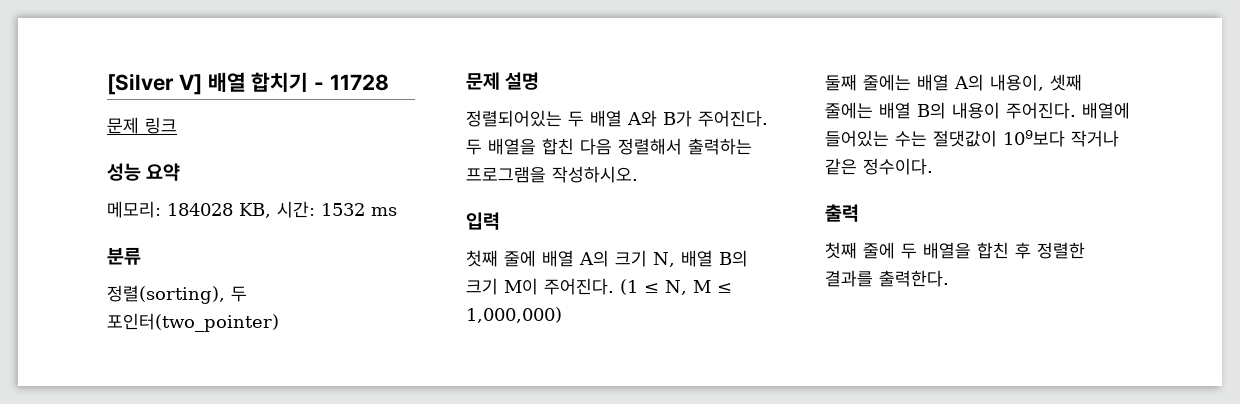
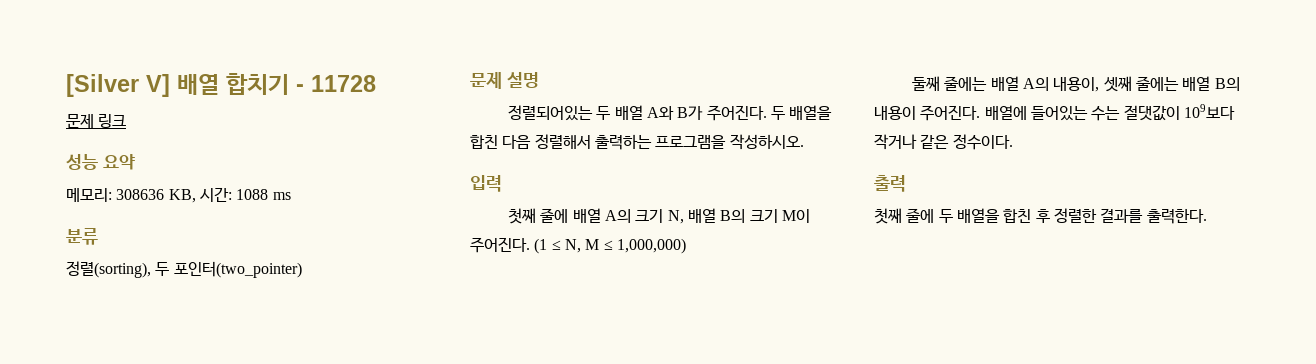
- 메모리: 184028 KB, 시간: 1532 ms
+ 메모리: 308636 KB, 시간: 1088 ms

